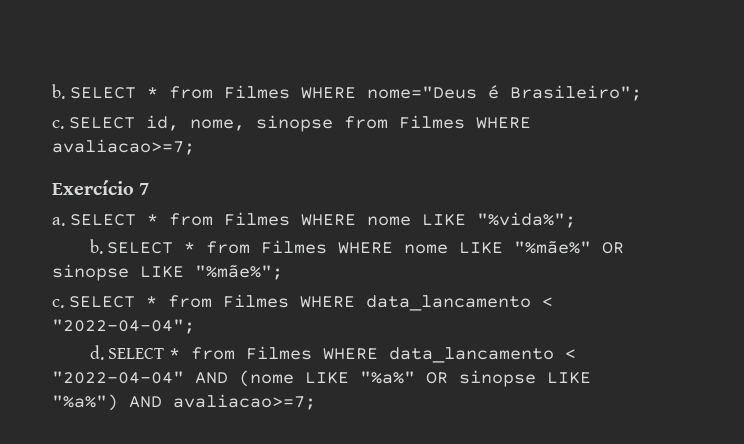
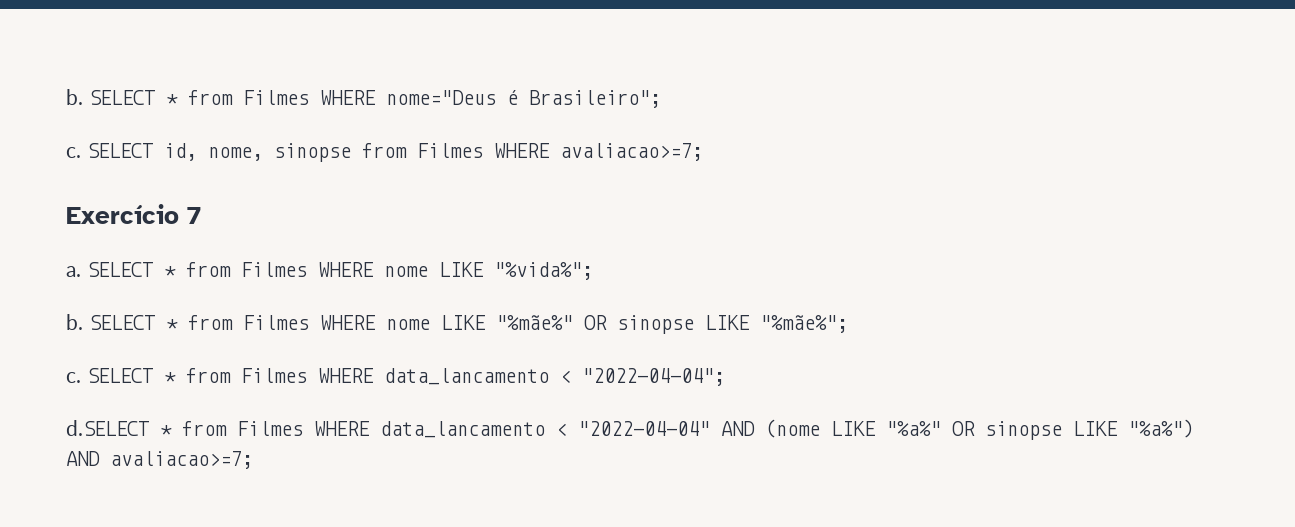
- d. SELECT * from Filmes WHERE data_lancamento < "2022-04-04" AND (nome LIKE "%a%" OR sinopse LIKE "%a%") AND avaliacao>=7;
+ d.SELECT * from Filmes WHERE data_lancamento < "2022-04-04" AND (nome LIKE "%a%" OR sinopse LIKE "%a%") AND avaliacao>=7;

